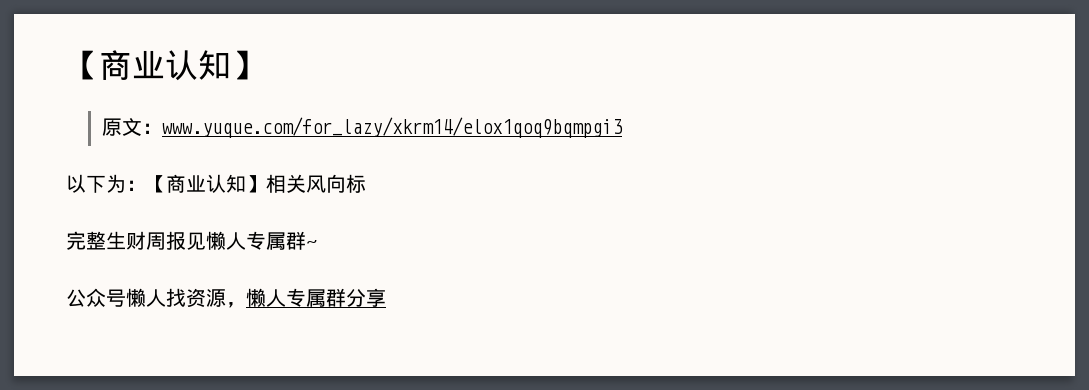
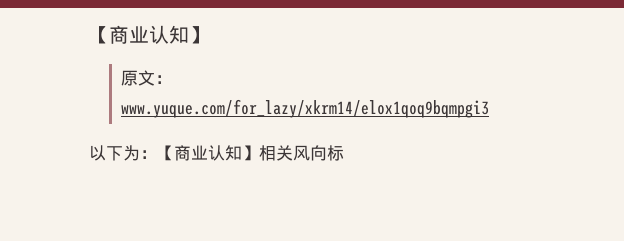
- 完整生财周报见懒人专属群~
- 公众号懒人找资源，懒人专属群分享

